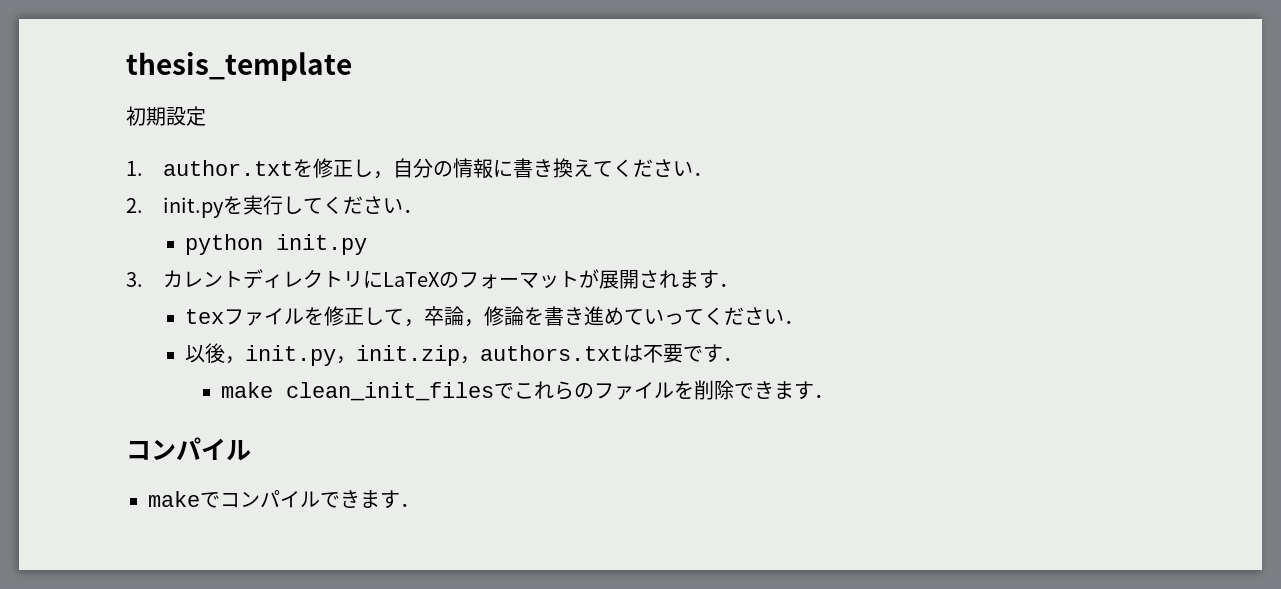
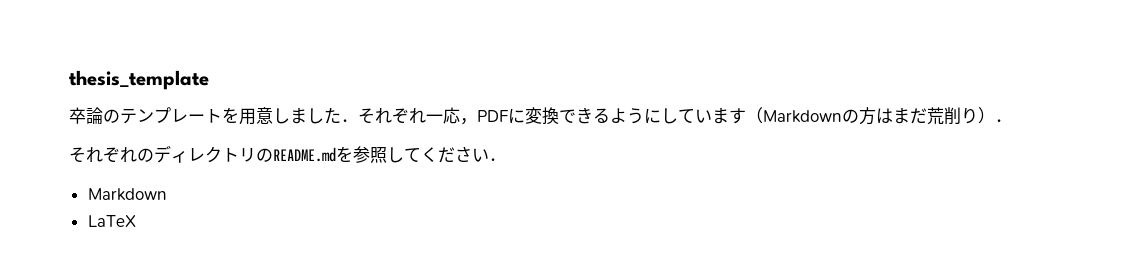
- 初期設定
- 1. author.txtを修正し，自分の情報に書き換えてください．
- 2. init.pyを実行してください．
- python init.py
- 3.カレントディレクトリにLaTeXのフォーマットが展開されます．
- texファイルを修正して，卒論，修論を書き進めていってください．
- 以後，init.py，init.zip，authors.txtは不要です．
- make clean_init_filesでこれらのファイルを削除できます．
- コンパイル
- makeでコンパイルできます．
+ 卒論のテンプレートを用意しました．それぞれ一応，PDFに変換できるようにしています（Markdownの方はまだ荒削り）．
+ それぞれのディレクトリのREADME.mdを参照してください．
+ Markdown
+ LaTeX

